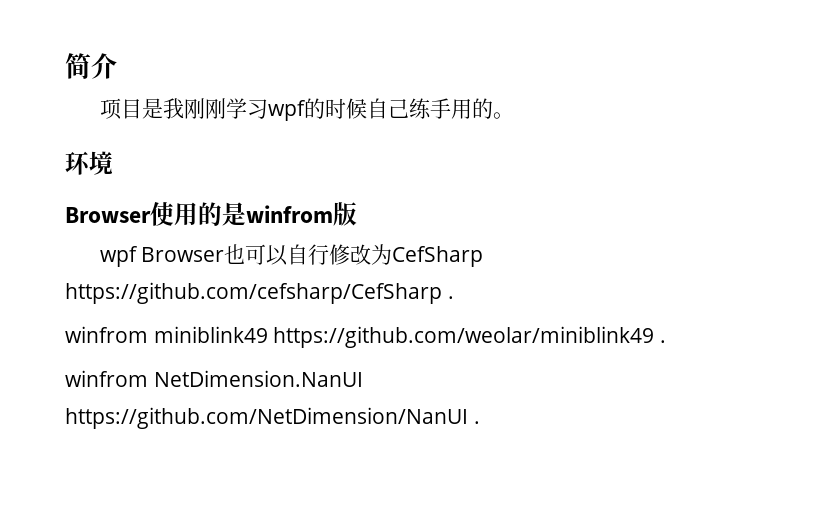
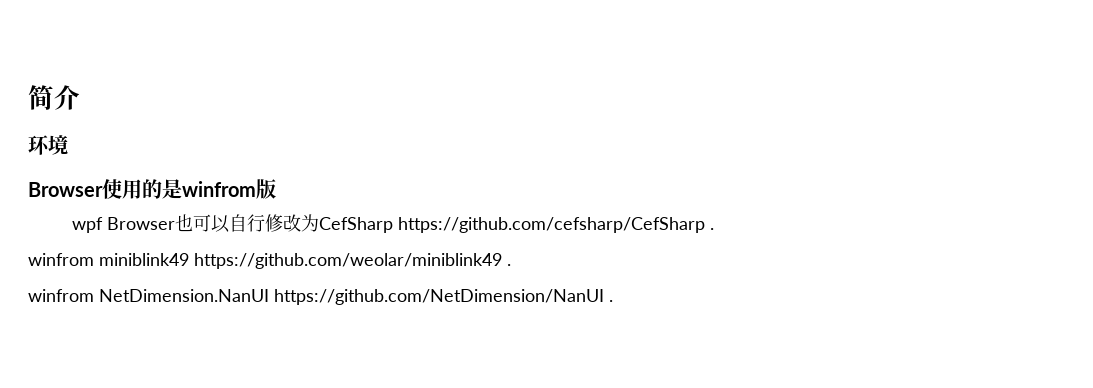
- 项目是我刚刚学习wpf的时候自己练手用的。

